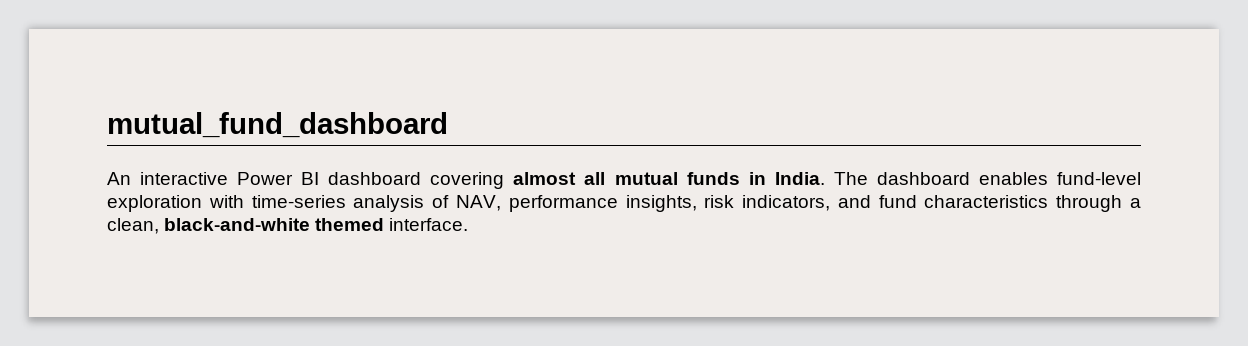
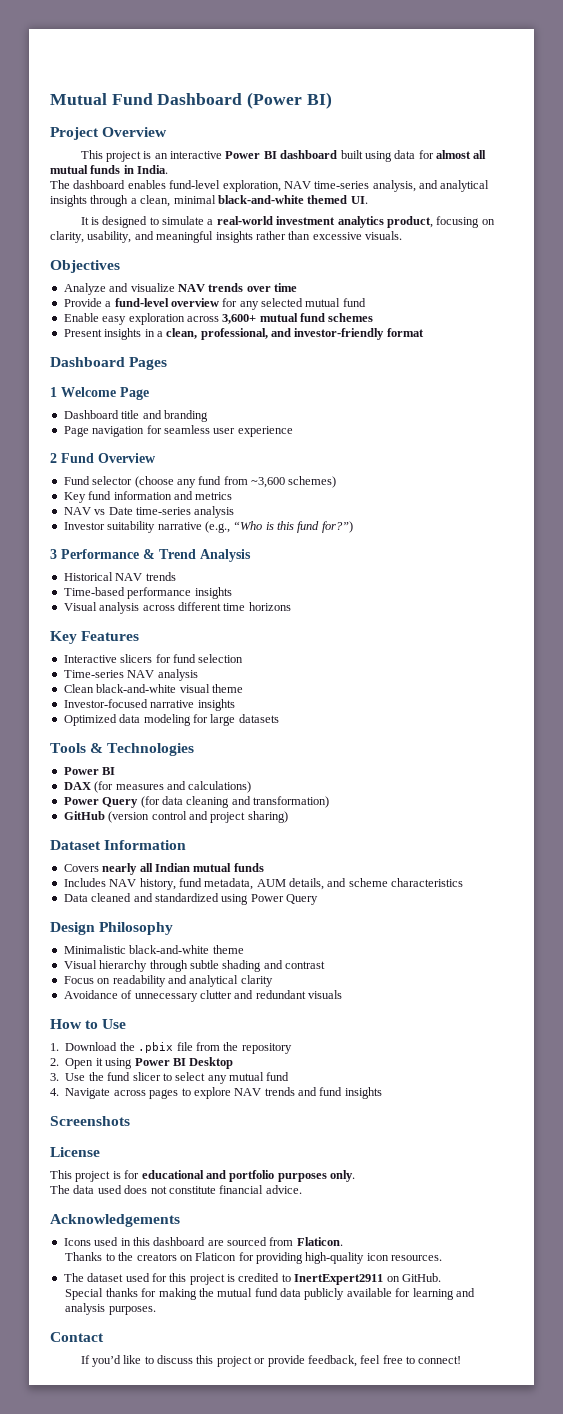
- mutual_fund_dashboard
- An interactive Power BI dashboard covering almost all mutual funds in India. The dashboard enables fund-level exploration with time-series analysis of NAV, performance insights, risk indicators, and fund characteristics through a clean, black-and-white themed interface.
+ Mutual Fund Dashboard (Power BI)
+ Project Overview
+ This project is an interactive Power BI dashboard built using data for almost all mutual funds in India.
+ The dashboard enables fund-level exploration, NAV time-series analysis, and analytical insights through a clean, minimal black-and-white themed UI.
+ It is designed to simulate a real-world investment analytics product, focusing on clarity, usability, and meaningful insights rather than excessive visuals.
+ Objectives
+ Analyze and visualize NAV trends over time
+ Provide a fund-level overview for any selected mutual fund
+ Enable easy exploration across 3,600+ mutual fund schemes
+ Present insights in a clean, professional, and investor-friendly format
+ Dashboard Pages
+ 1 Welcome Page
+ Dashboard title and branding
+ Page navigation for seamless user experience
+ 2 Fund Overview
+ Fund selector (choose any fund from ~3,600 schemes)
+ Key fund information and metrics
+ NAV vs Date time-series analysis
+ Investor suitability narrative (e.g., “Who is this fund for?”)
+ 3 Performance & Trend Analysis
+ Historical NAV trends
+ Time-based performance insights
+ Visual analysis across different time horizons
+ Key Features
+ Interactive slicers for fund selection
+ Time-series NAV analysis
+ Clean black-and-white visual theme
+ Investor-focused narrative insights
+ Optimized data modeling for large datasets
+ Tools & Technologies
+ Power BI
+ DAX (for measures and calculations)
+ Power Query (for data cleaning and transformation)
+ GitHub (version control and project sharing)
+ Dataset Information
+ Covers nearly all Indian mutual funds
+ Includes NAV history, fund metadata, AUM details, and scheme characteristics
+ Data cleaned and standardized using Power Query
+ Design Philosophy
+ Minimalistic black-and-white theme
+ Visual hierarchy through subtle shading and contrast
+ Focus on readability and analytical clarity
+ Avoidance of unnecessary clutter and redundant visuals
+ How to Use
+ 1. Download the .pbix file from the repository
+ 2. Open it using Power BI Desktop
+ 3. Use the fund slicer to select any mutual fund
+ 4. Navigate across pages to explore NAV trends and fund insights
+ Screenshots
+ License
+ This project is for educational and portfolio purposes only.
+ The data used does not constitute financial advice.
+ Acknowledgements
+ Icons used in this dashboard are sourced from Flaticon.
+ Thanks to the creators on Flaticon for providing high-quality icon resources.
+ The dataset used for this project is credited to InertExpert2911 on GitHub.
+ Special thanks for making the mutual fund data publicly available for learning and analysis purposes.
+ Contact
+ If you’d like to discuss this project or provide feedback, feel free to connect!

